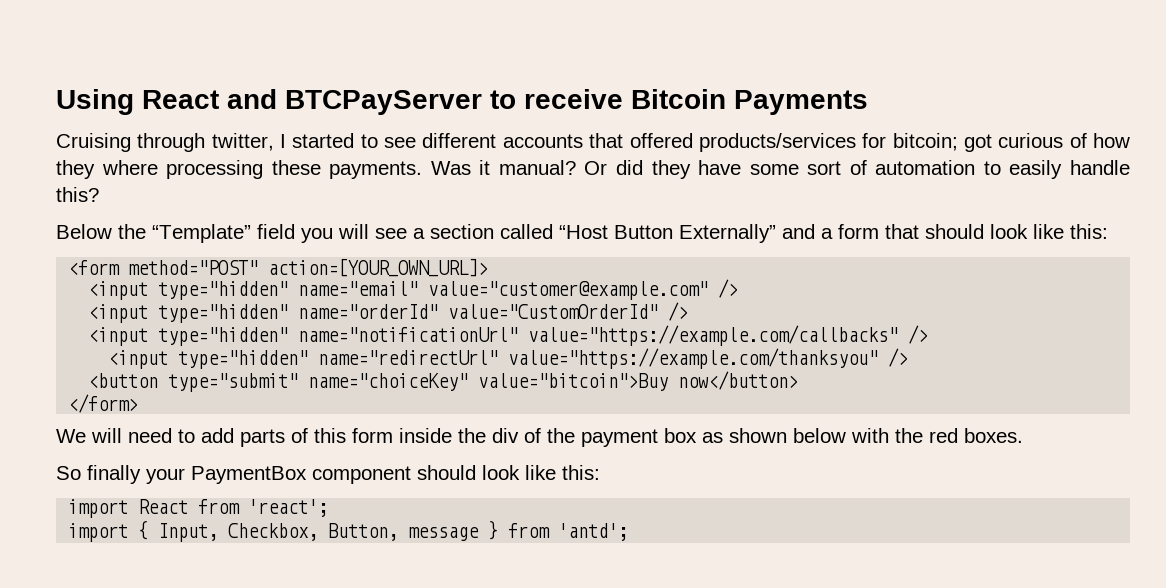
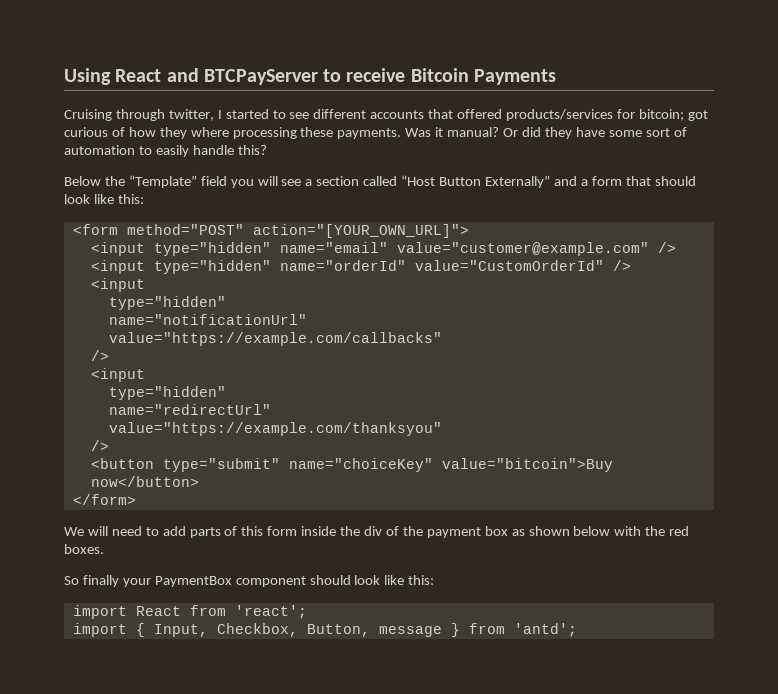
- <form method="POST" action=[YOUR_OWN_URL]>
+ <form method="POST" action="[YOUR_OWN_URL]">
  <input type="hidden" name="orderId" value="CustomOrderId" />
- <input type="hidden" name="notificationUrl" value="https://example.com/callbacks" />
- <input type="hidden" name="redirectUrl" value="https://example.com/thanksyou" />
+ <input
+ type="hidden"
+ name="notificationUrl"
+ value="https://example.com/callbacks"
+ />
+ <input
+ type="hidden"
+ name="redirectUrl"
+ value="https://example.com/thanksyou"
+ />

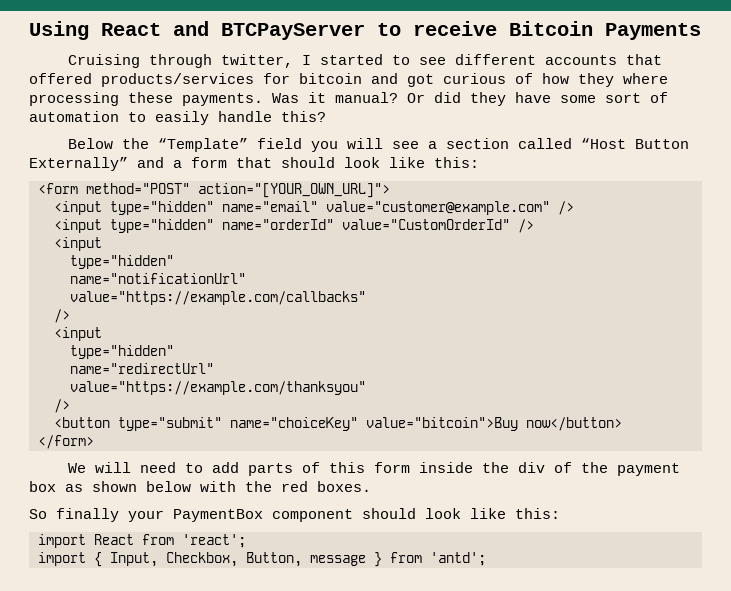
- Cruising through twitter, I started to see different accounts that offered products/services for bitcoin; got curious of how they where processing these payments.
+ Cruising through twitter, I started to see different accounts that offered products/services for bitcoin and got curious of how they where processing these payments.

